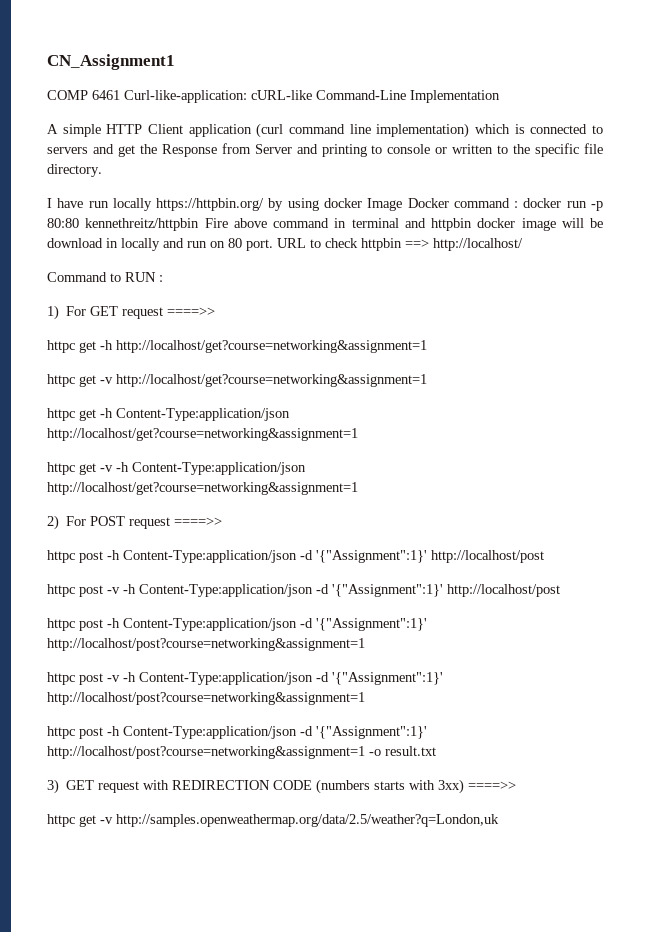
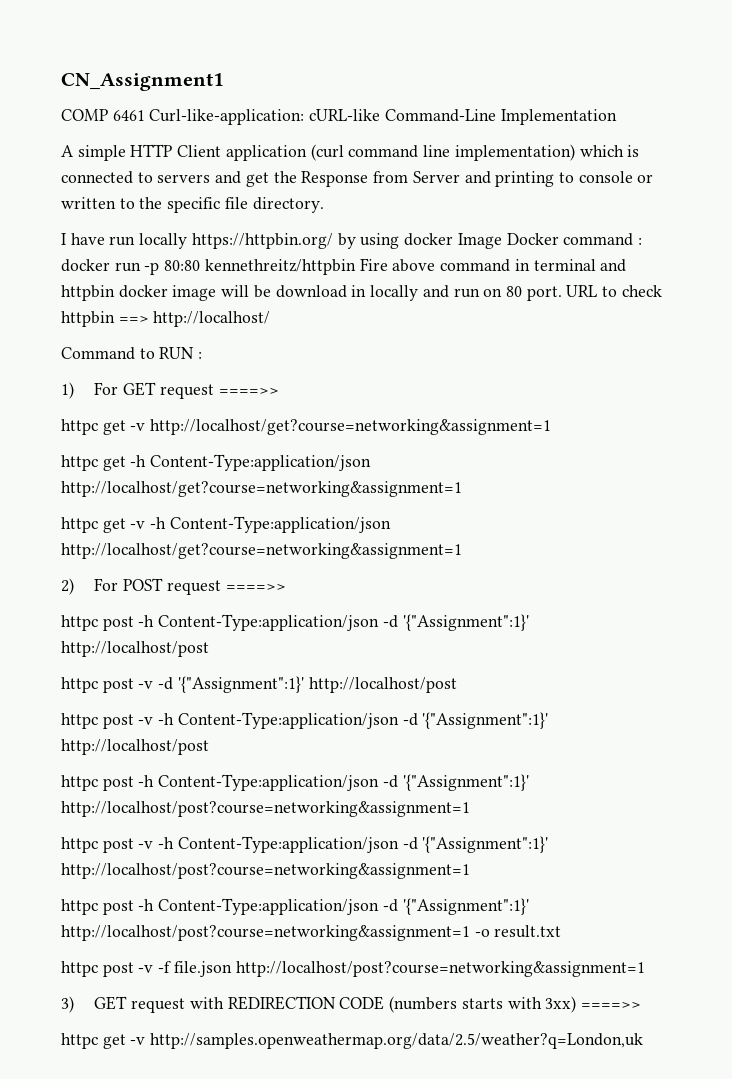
- httpc get -h http://localhost/get?course=networking&assignment=1
+ httpc post -v -d '{"Assignment":1}' http://localhost/post
+ httpc post -v -f file.json http://localhost/post?course=networking&assignment=1

